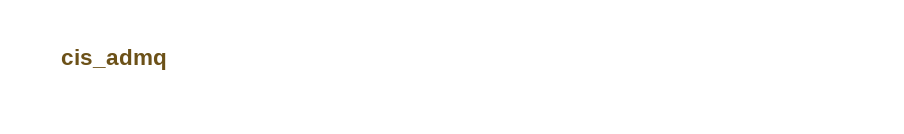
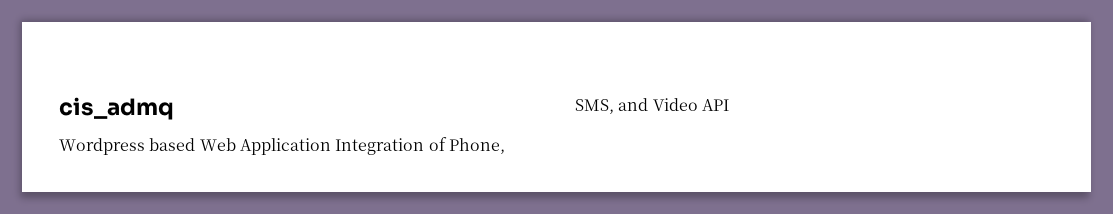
+ Wordpress based Web Application Integration of Phone, SMS, and Video API

